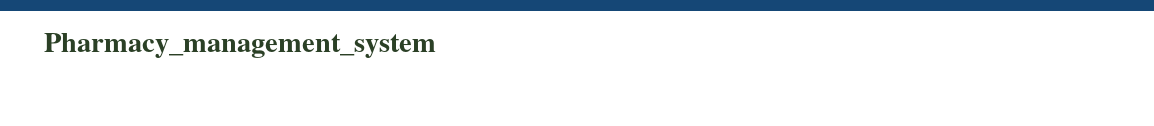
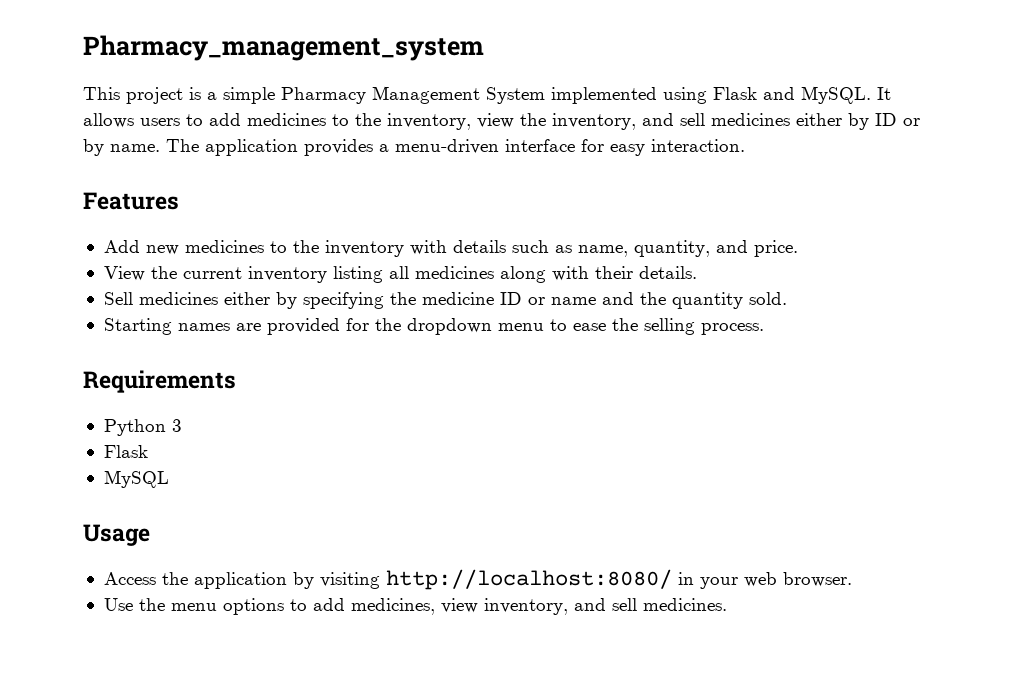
+ This project is a simple Pharmacy Management System implemented using Flask and MySQL. It allows users to add medicines to the inventory, view the inventory, and sell medicines either by ID or by name. The application provides a menu-driven interface for easy interaction.
+ Features
+ Add new medicines to the inventory with details such as name, quantity, and price.
+ View the current inventory listing all medicines along with their details.
+ Sell medicines either by specifying the medicine ID or name and the quantity sold.
+ Starting names are provided for the dropdown menu to ease the selling process.
+ Requirements
+ Python 3
+ Flask
+ MySQL
+ Usage
+ Access the application by visiting http://localhost:8080/ in your web browser.
+ Use the menu options to add medicines, view inventory, and sell medicines.

